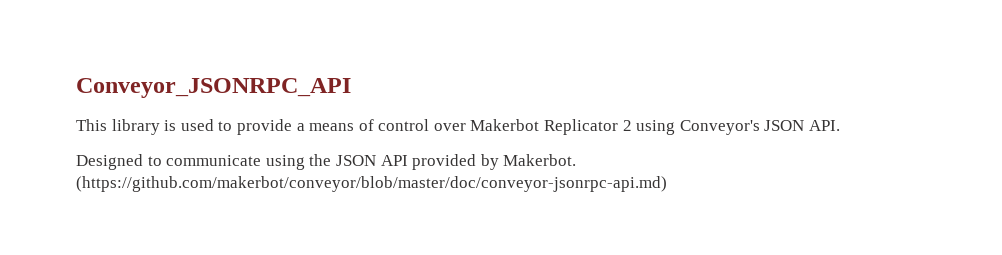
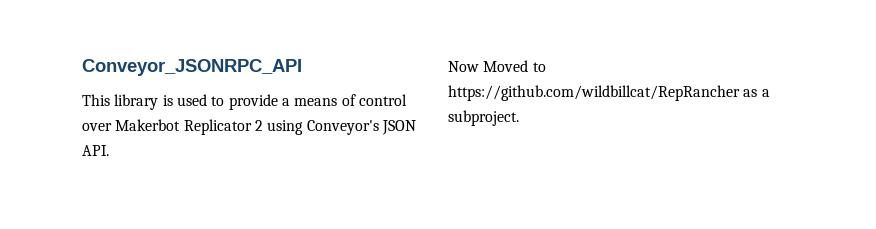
- Designed to communicate using the JSON API provided by Makerbot. (https://github.com/makerbot/conveyor/blob/master/doc/conveyor-jsonrpc-api.md)
+ Now Moved to https://github.com/wildbillcat/RepRancher as a subproject.

